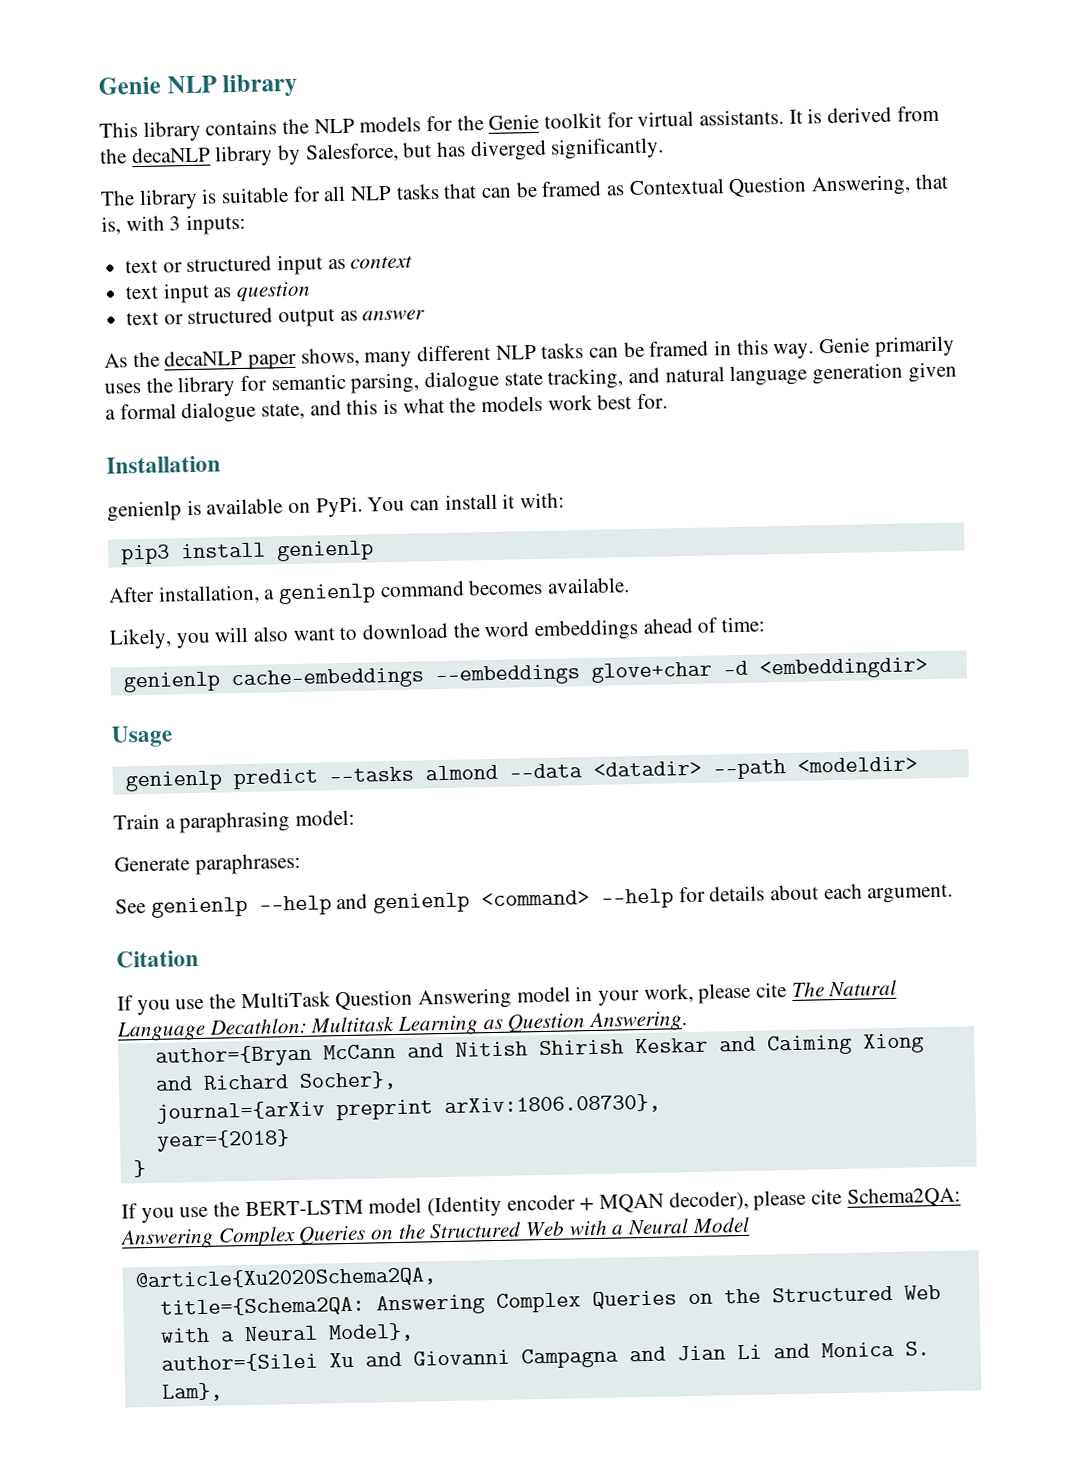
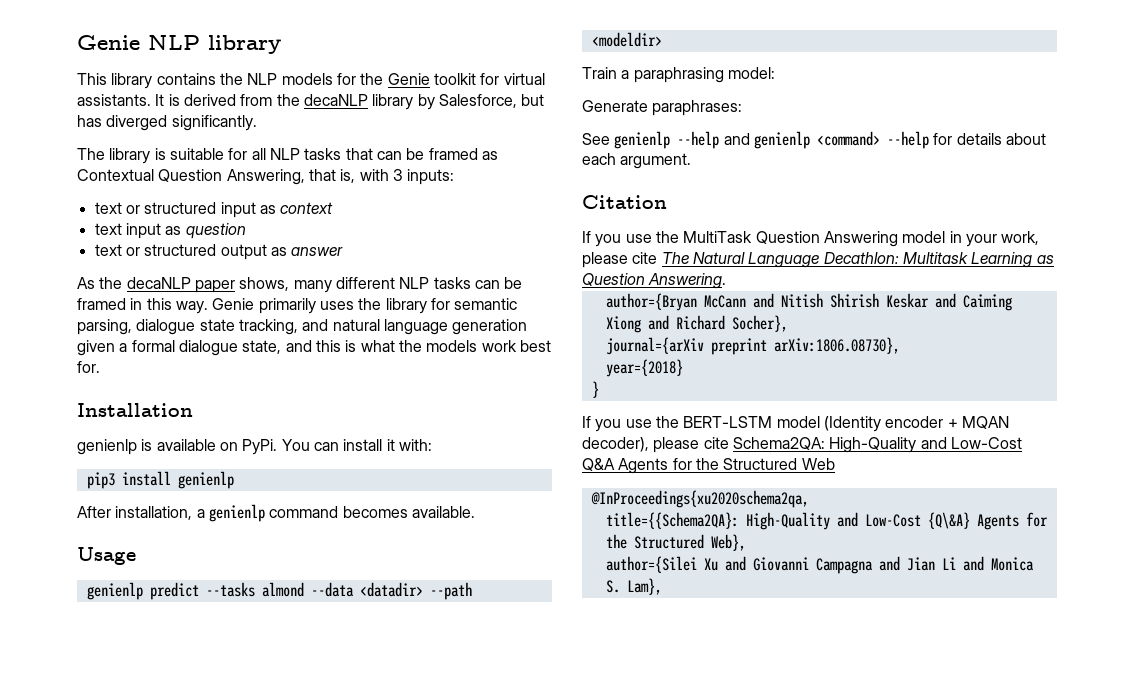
- Likely, you will also want to download the word embeddings ahead of time:
- genienlp cache-embeddings --embeddings glove+char -d <embeddingdir>
- If you use the BERT-LSTM model (Identity encoder + MQAN decoder), please cite Schema2QA: Answering Complex Queries on the Structured Web with a Neural Model
- @article{Xu2020Schema2QA,
- title={Schema2QA: Answering Complex Queries on the Structured Web with a Neural Model},
+ If you use the BERT-LSTM model (Identity encoder + MQAN decoder), please cite Schema2QA: High-Quality and Low-Cost Q&A Agents for the Structured Web
+ @InProceedings{xu2020schema2qa,
+ title={{Schema2QA}: High-Quality and Low-Cost {Q\&A} Agents for the Structured Web},

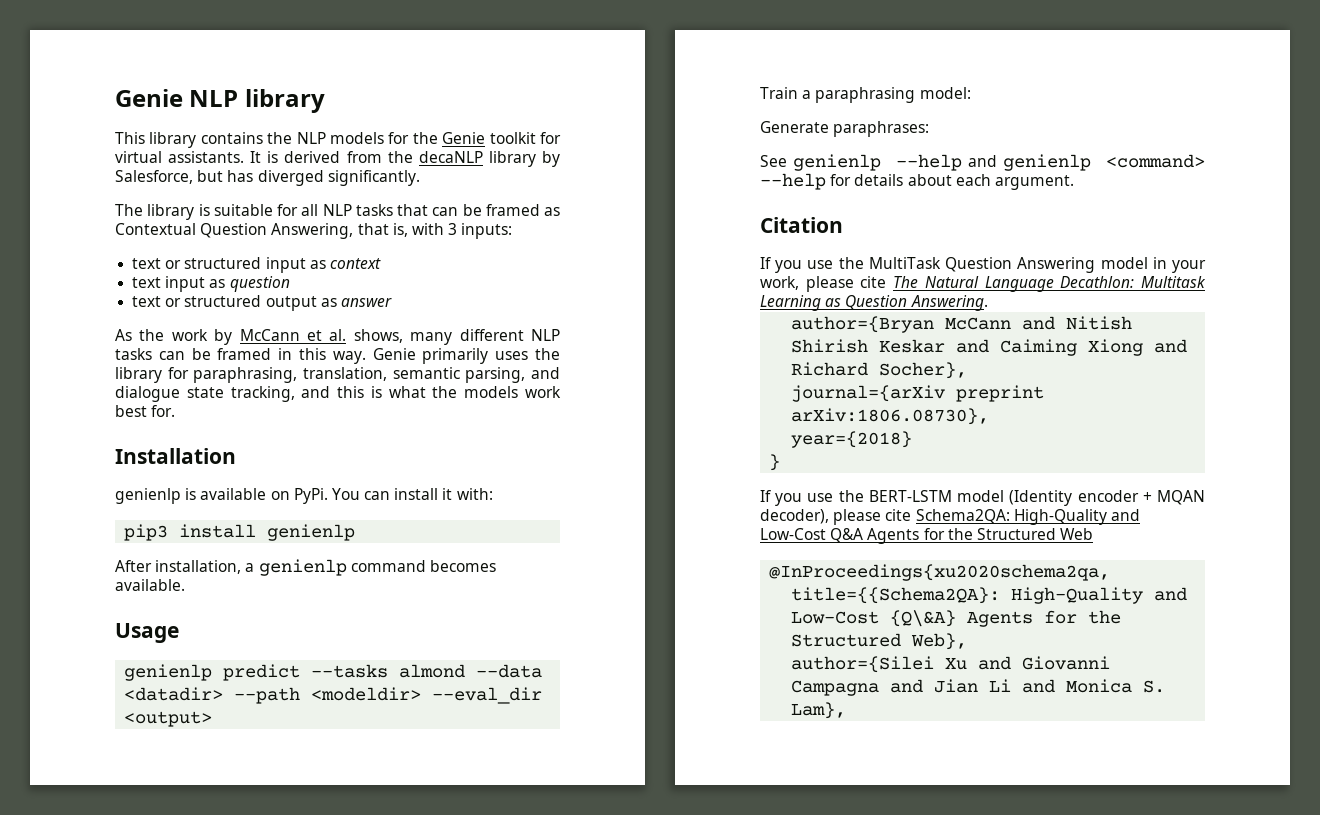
- As the decaNLP paper shows, many different NLP tasks can be framed in this way.
+ As the work by McCann et al. shows, many different NLP tasks can be framed in this way.
- Genie primarily uses the library for semantic parsing, dialogue state tracking, and natural language generation given a formal dialogue state, and this is what the models work best for.
+ Genie primarily uses the library for paraphrasing, translation, semantic parsing, and dialogue state tracking, and this is what the models work best for.
- genienlp predict --tasks almond --data <datadir> --path <modeldir>
+ genienlp predict --tasks almond --data <datadir> --path <modeldir> --eval_dir <output>

